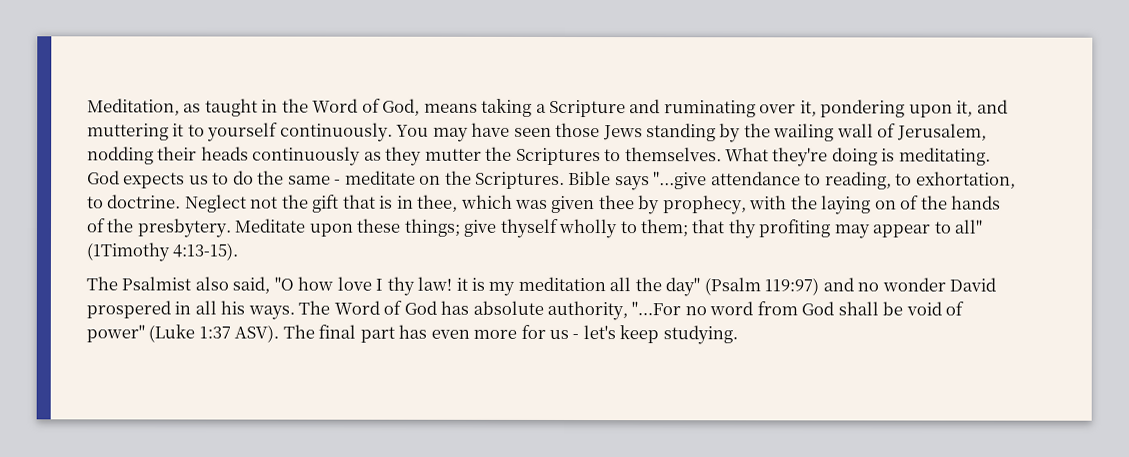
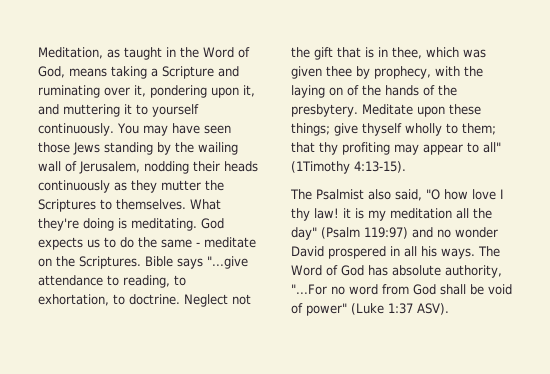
- The final part has even more for us - let's keep studying.

